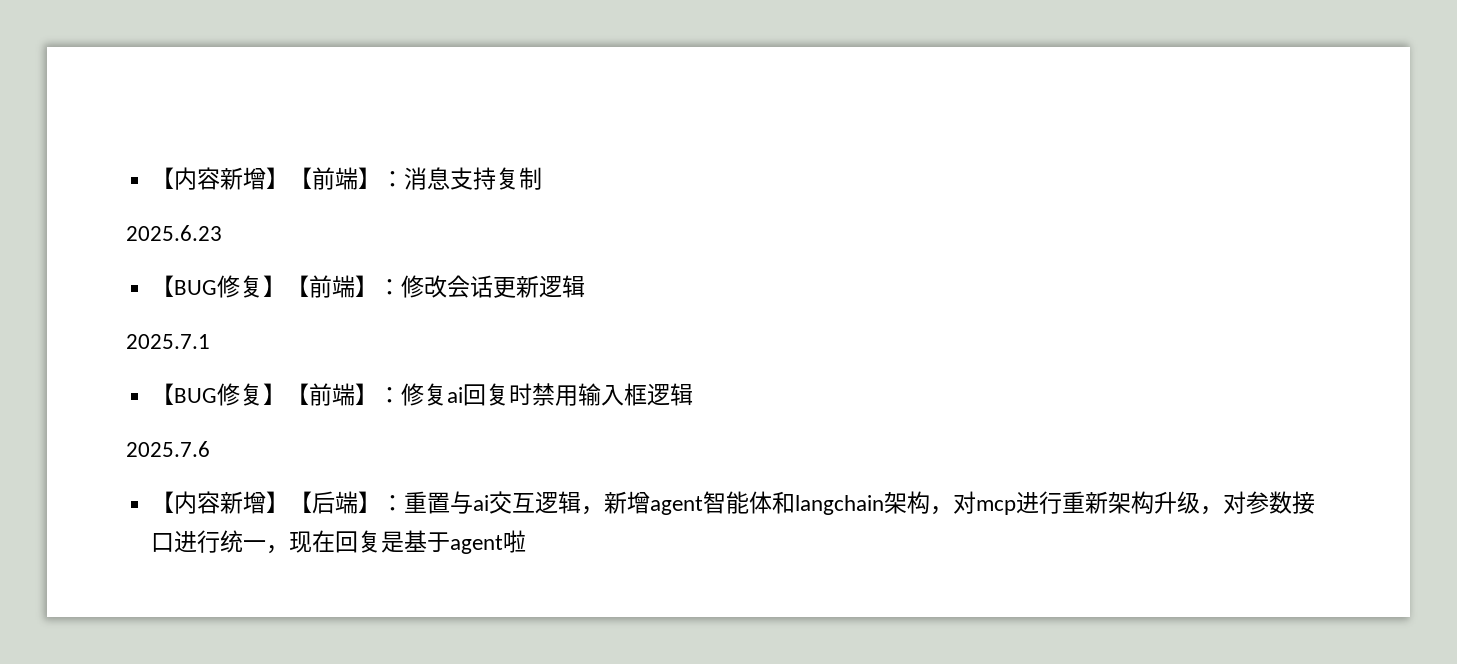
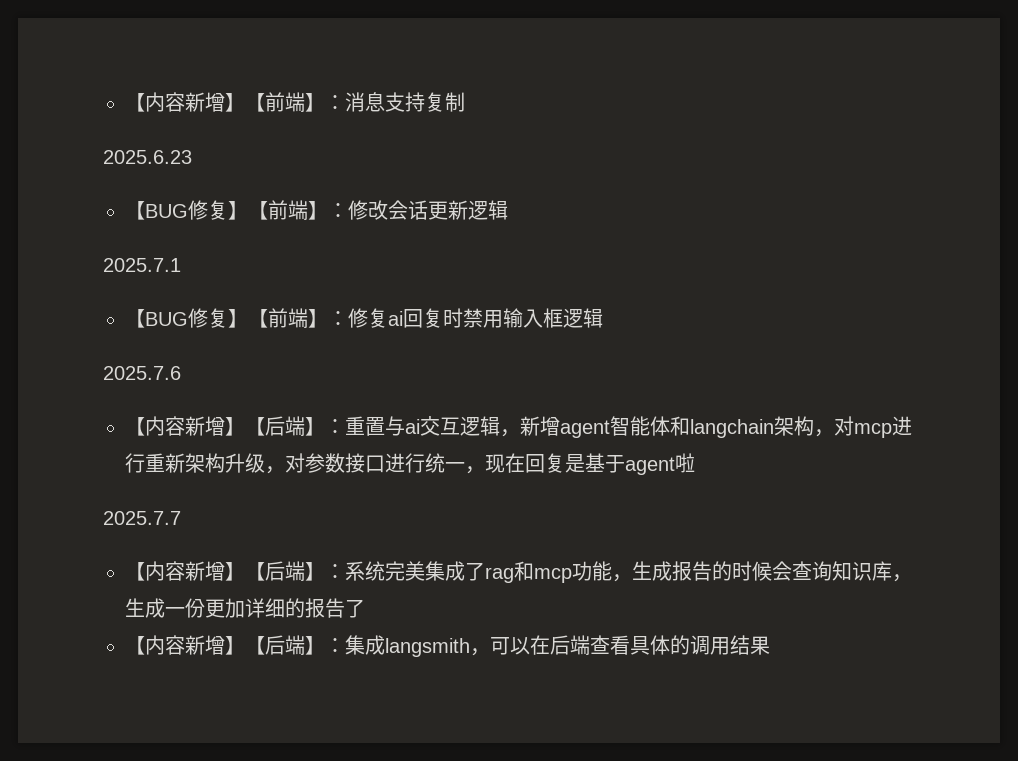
+ 2025.7.7
+ 【内容新增】【后端】：系统完美集成了rag和mcp功能，生成报告的时候会查询知识库，生成一份更加详细的报告了
+ 【内容新增】【后端】：集成langsmith，可以在后端查看具体的调用结果

